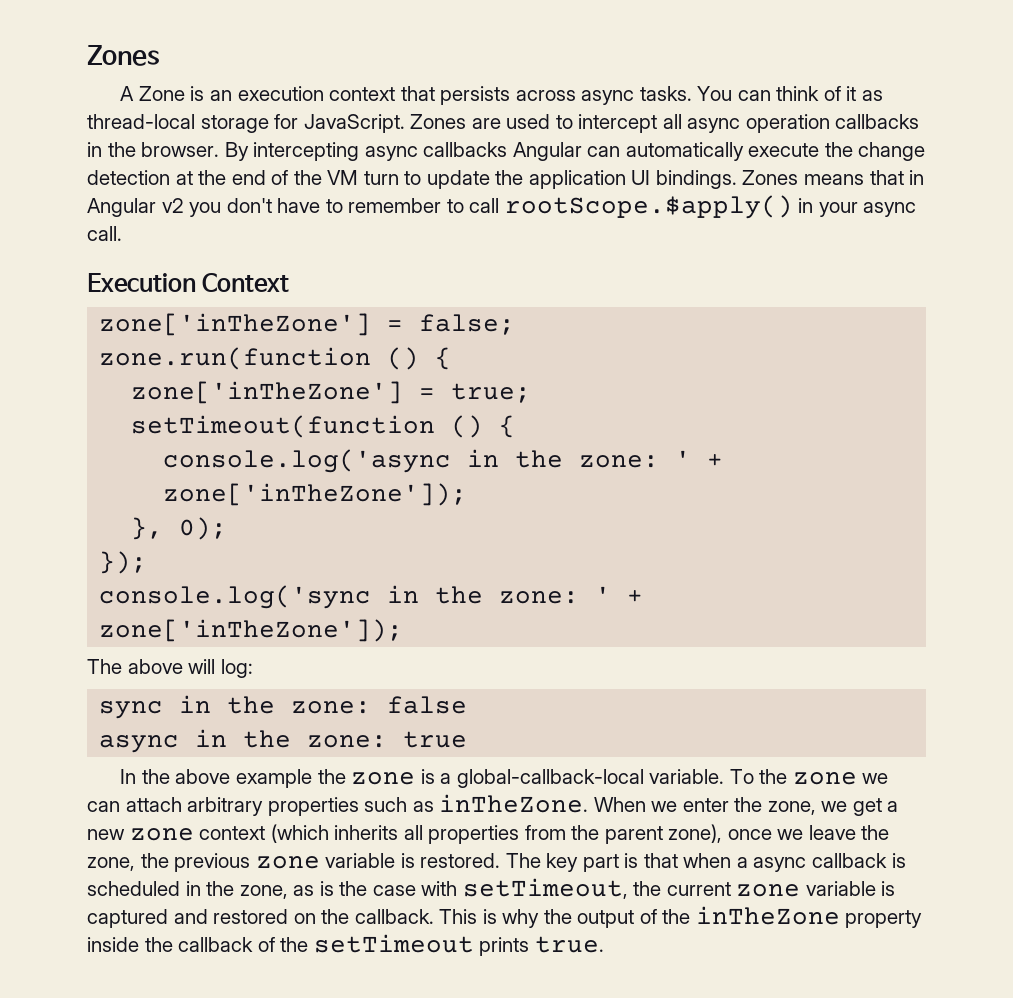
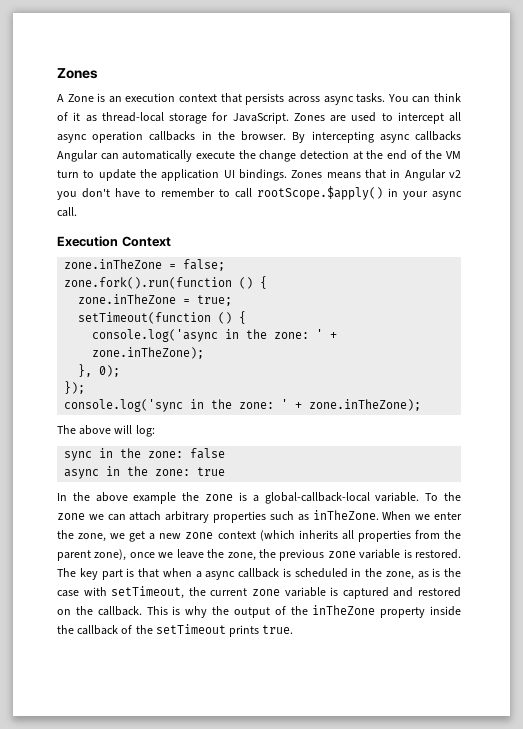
- zone['inTheZone'] = false;
+ zone.inTheZone = false;
- zone.run(function () {
- zone['inTheZone'] = true;
+ zone.fork().run(function () {
+ zone.inTheZone = true;
- console.log('async in the zone: ' + zone['inTheZone']);
+ console.log('async in the zone: ' + zone.inTheZone);
- console.log('sync in the zone: ' + zone['inTheZone']);
+ console.log('sync in the zone: ' + zone.inTheZone);

